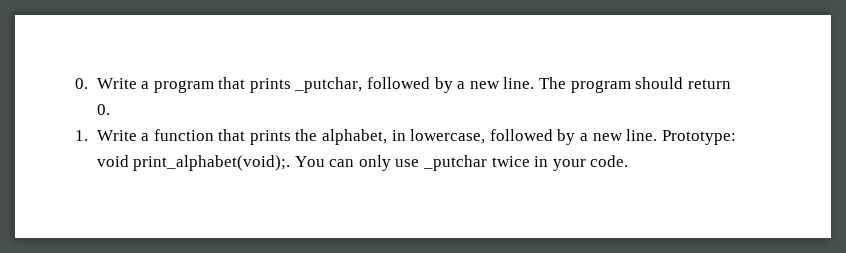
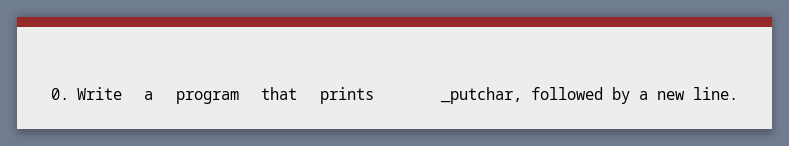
- The program should return 0.
- 1. Write a function that prints the alphabet, in lowercase, followed by a new line. Prototype: void print_alphabet(void);. You can only use _putchar twice in your code.

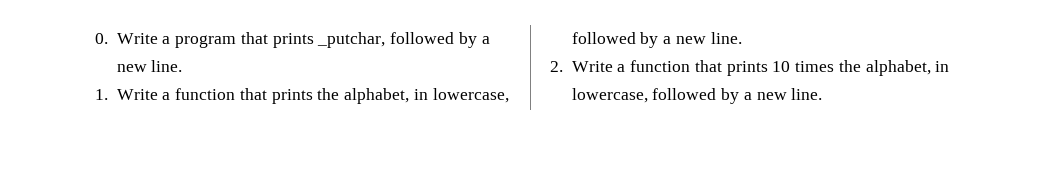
+ 1. Write a function that prints the alphabet, in lowercase, followed by a new line.
+ 2. Write a function that prints 10 times the alphabet, in lowercase, followed by a new line.

